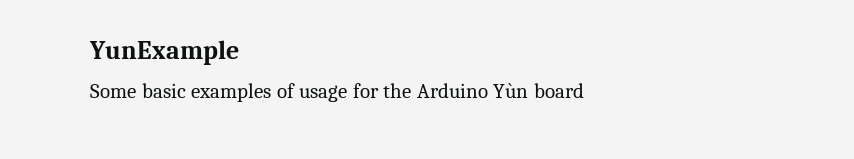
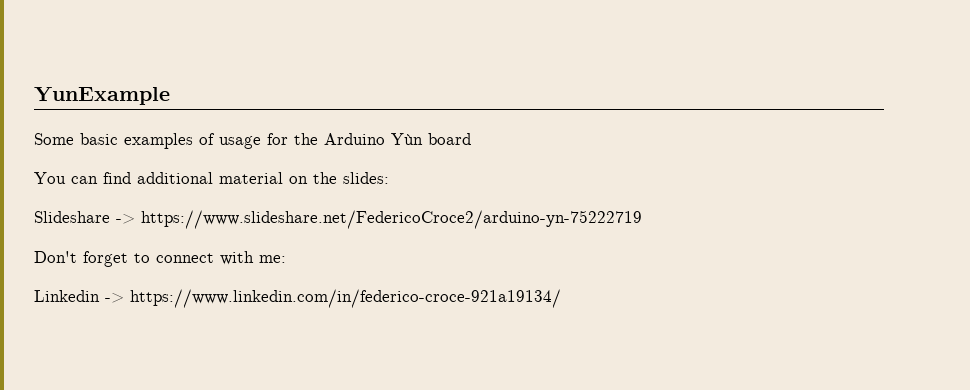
+ You can find additional material on the slides:
+ Slideshare -> https://www.slideshare.net/FedericoCroce2/arduino-yn-75222719
+ Don't forget to connect with me:
+ Linkedin -> https://www.linkedin.com/in/federico-croce-921a19134/

